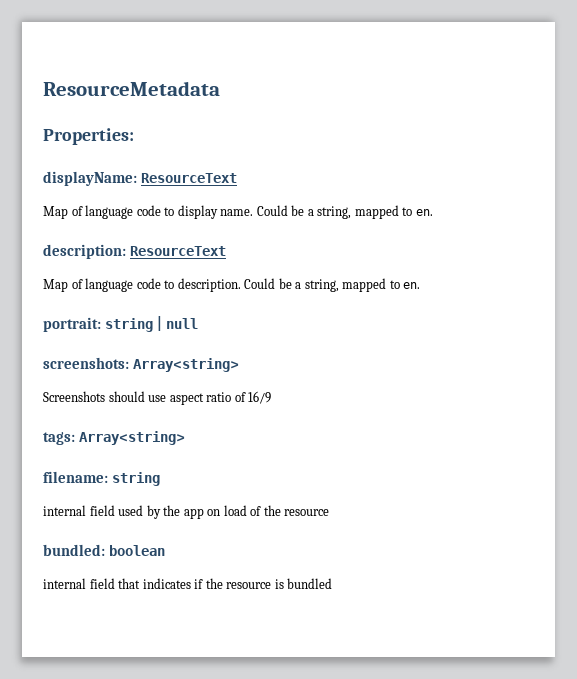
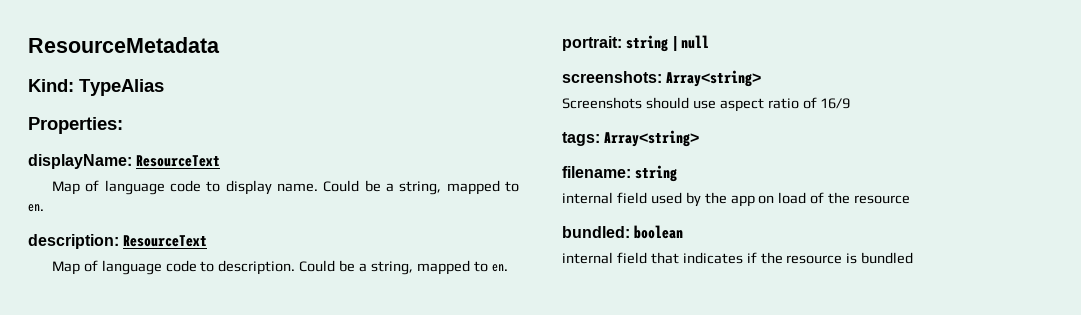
+ Kind: TypeAlias

